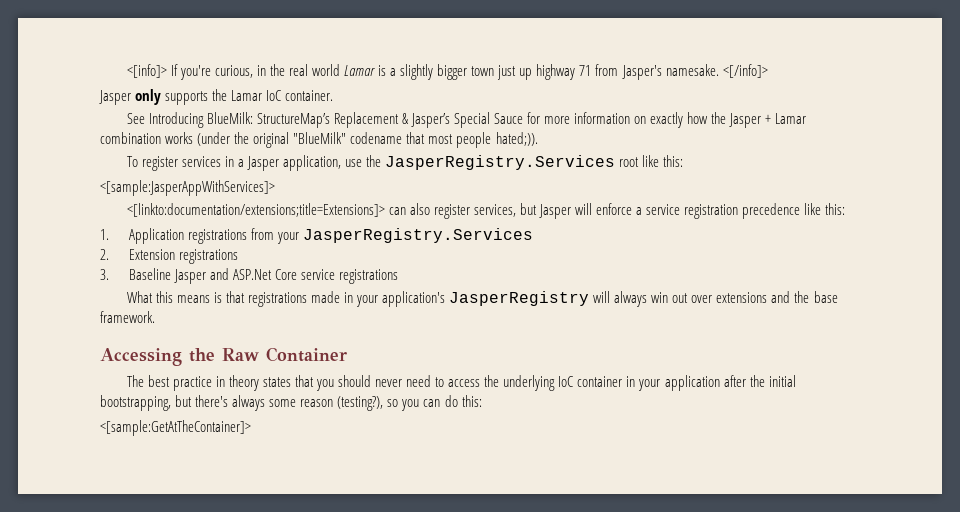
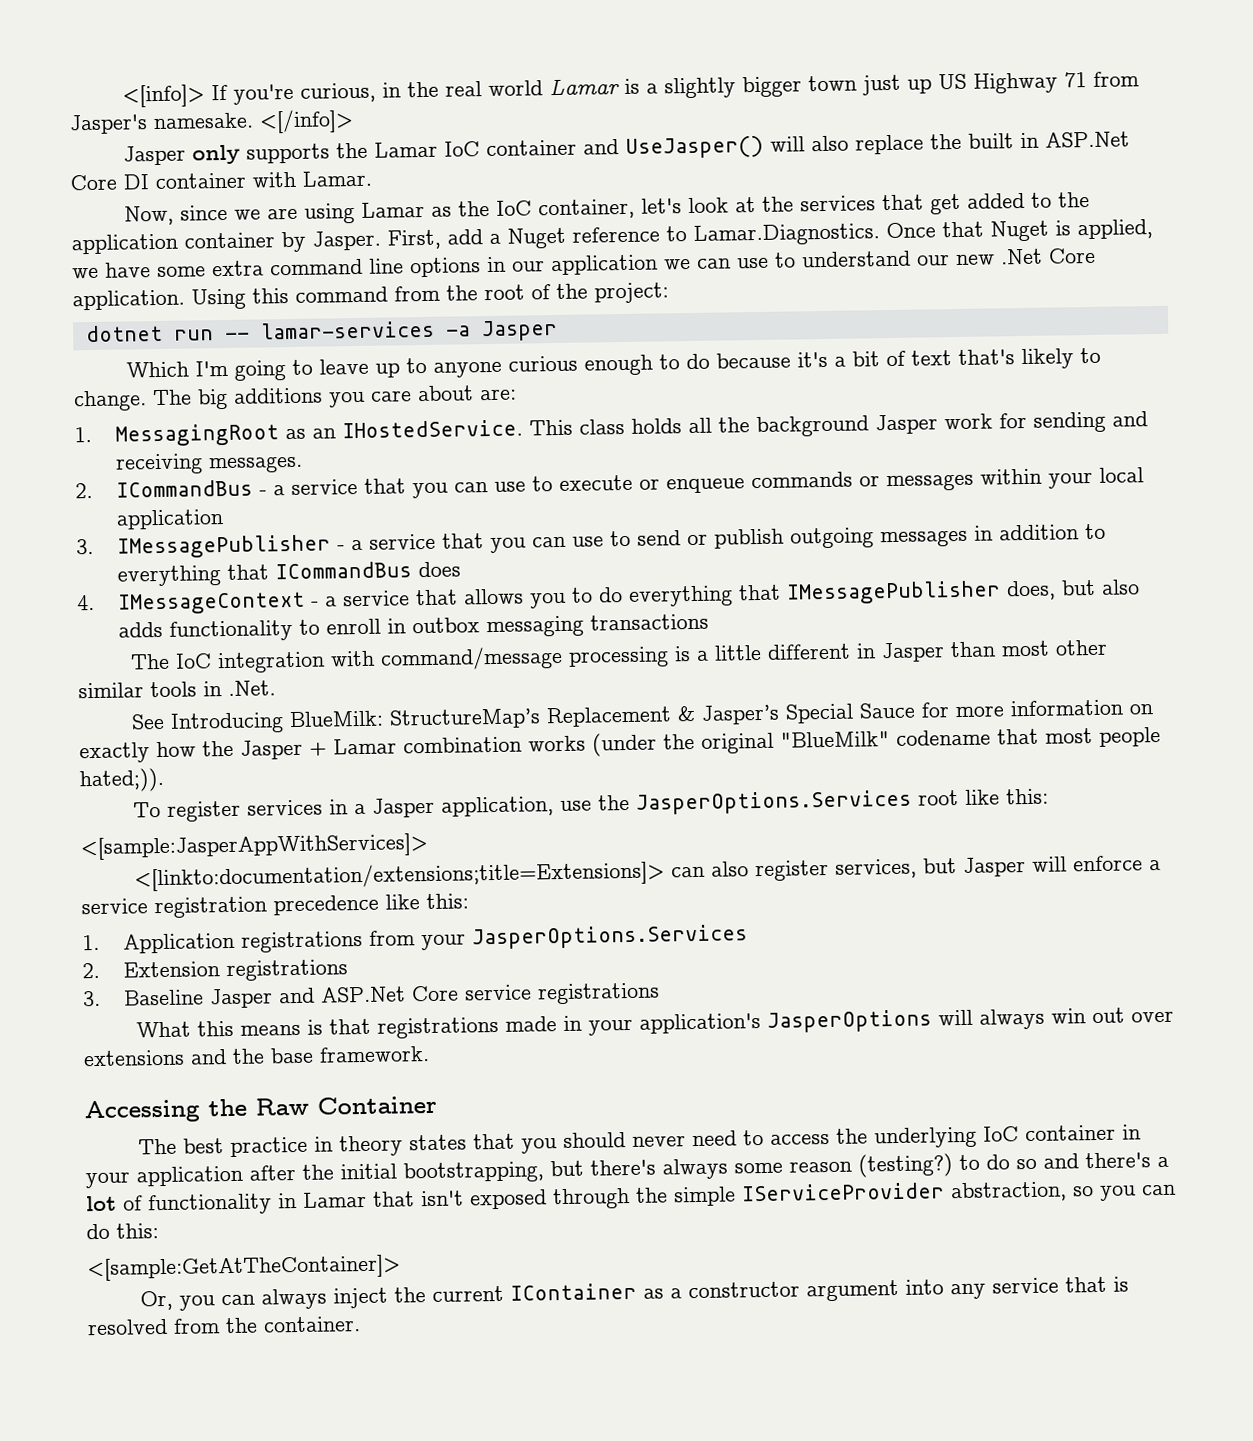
- <[info]> If you're curious, in the real world Lamar is a slightly bigger town just up highway 71 from Jasper's namesake.
+ <[info]> If you're curious, in the real world Lamar is a slightly bigger town just up US Highway 71 from Jasper's namesake.
- Jasper only supports the Lamar IoC container.
+ Jasper only supports the Lamar IoC container and UseJasper() will also replace the built in ASP.Net Core DI container with Lamar.
+ Now, since we are using Lamar as the IoC container, let's look at the services that get added to the application container by Jasper. First, add a Nuget reference to Lamar.Diagnostics. Once that Nuget is applied, we have some extra command line options in our application we can use to understand our new .Net Core application. Using this command from the root of the project:
+ dotnet run -- lamar-services -a Jasper
+ Which I'm going to leave up to anyone curious enough to do because it's a bit of text that's likely to change. The big additions you care about are:
+ 1. MessagingRoot as an IHostedService. This class holds all the background Jasper work for sending and receiving messages.
+ 2. ICommandBus - a service that you can use to execute or enqueue commands or messages within your local application
+ 3. IMessagePublisher - a service that you can use to send or publish outgoing messages in addition to everything that ICommandBus does
+ 4. IMessageContext - a service that allows you to do everything that IMessagePublisher does, but also adds functionality to enroll in outbox messaging transactions
+ The IoC integration with command/message processing is a little different in Jasper than most other similar tools in .Net.
- To register services in a Jasper application, use the JasperRegistry.Services root like this:
+ To register services in a Jasper application, use the JasperOptions.Services root like this:
- 1. Application registrations from your JasperRegistry.Services
+ 1. Application registrations from your JasperOptions.Services
- What this means is that registrations made in your application's JasperRegistry will always win out over extensions and the base framework.
+ What this means is that registrations made in your application's JasperOptions will always win out over extensions and the base framework.
- The best practice in theory states that you should never need to access the underlying IoC container in your application after the initial bootstrapping, but there's always some reason (testing?), so you can do this:
+ The best practice in theory states that you should never need to access the underlying IoC container in your application after the initial bootstrapping, but there's always some reason (testing?) to do so and there's a lot of functionality in Lamar that isn't exposed through the simple IServiceProvider abstraction, so you can do this:
+ Or, you can always inject the current IContainer as a constructor argument into any service that is resolved from the container.

